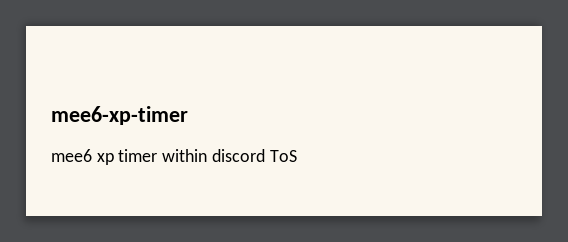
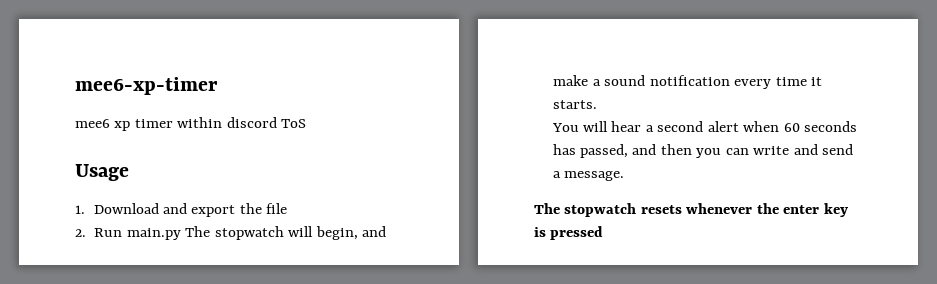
+ Usage
+ 1. Download and export the file
+ 2. Run main.py The stopwatch will begin, and make a sound notification every time it starts.
+ You will hear a second alert when 60 seconds has passed, and then you can write and send a message.
+ The stopwatch resets whenever the enter key is pressed

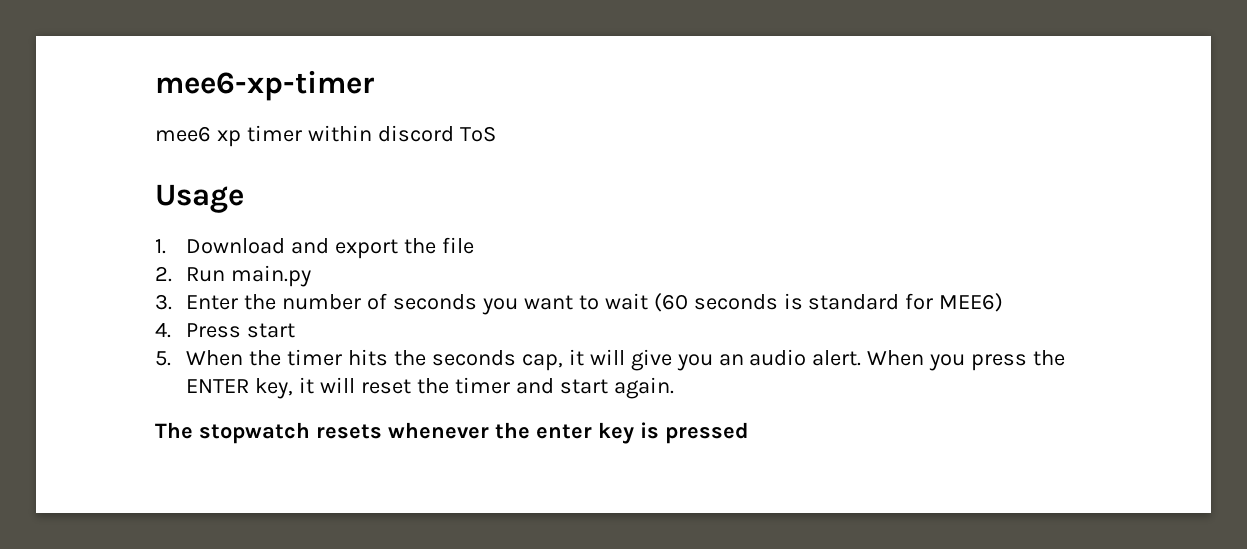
- 2. Run main.py The stopwatch will begin, and make a sound notification every time it starts.
- You will hear a second alert when 60 seconds has passed, and then you can write and send a message.
+ 2. Run main.py
+ 3. Enter the number of seconds you want to wait (60 seconds is standard for MEE6)
+ 4. Press start
+ 5. When the timer hits the seconds cap, it will give you an audio alert. When you press the ENTER key, it will reset the timer and start again.

